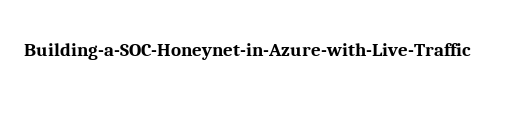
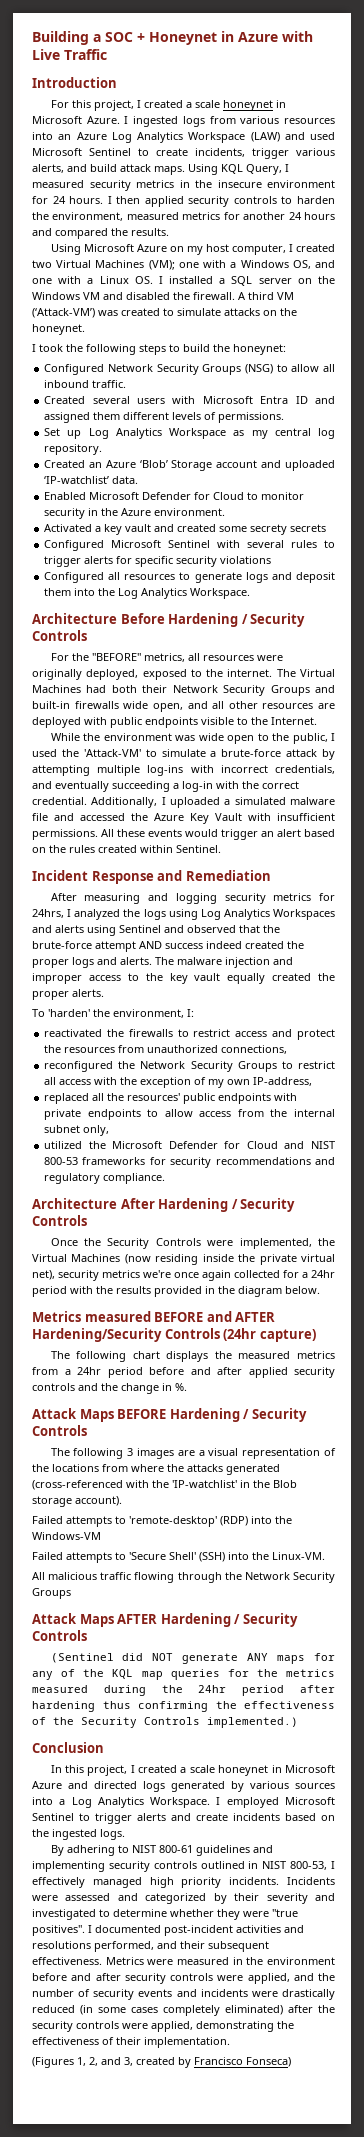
- Building-a-SOC-Honeynet-in-Azure-with-Live-Traffic
+ Building a SOC + Honeynet in Azure with Live Traffic
+ Introduction
+ For this project, I created a scale honeynet in Microsoft Azure. I ingested logs from various resources into an Azure Log Analytics Workspace (LAW) and used Microsoft Sentinel to create incidents, trigger various alerts, and build attack maps. Using KQL Query, I measured security metrics in the insecure environment for 24 hours. I then applied security controls to harden the environment, measured metrics for another 24 hours and compared the results.
+ Using Microsoft Azure on my host computer, I created two Virtual Machines (VM); one with a Windows OS, and one with a Linux OS. I installed a SQL server on the Windows VM and disabled the firewall. A third VM (‘Attack-VM’) was created to simulate attacks on the honeynet.
+ I took the following steps to build the honeynet:
+ Configured Network Security Groups (NSG) to allow all inbound traffic.
+ Created several users with Microsoft Entra ID and assigned them different levels of permissions.
+ Set up Log Analytics Workspace as my central log repository.
+ Created an Azure ‘Blob’ Storage account and uploaded ‘IP-watchlist’ data.
+ Enabled Microsoft Defender for Cloud to monitor security in the Azure environment.
+ Activated a key vault and created some secrety secrets
+ Configured Microsoft Sentinel with several rules to trigger alerts for specific security violations
+ Configured all resources to generate logs and deposit them into the Log Analytics Workspace.
+ Architecture Before Hardening / Security Controls
+ For the "BEFORE" metrics, all resources were originally deployed, exposed to the internet. The Virtual Machines had both their Network Security Groups and built-in firewalls wide open, and all other resources are deployed with public endpoints visible to the Internet.
+ While the environment was wide open to the public, I used the 'Attack-VM' to simulate a brute-force attack by attempting multiple log-ins with incorrect credentials, and eventually succeeding a log-in with the correct credential. Additionally, I uploaded a simulated malware file and accessed the Azure Key Vault with insufficient permissions. All these events would trigger an alert based on the rules created within Sentinel.
+ Incident Response and Remediation
+ After measuring and logging security metrics for 24hrs, I analyzed the logs using Log Analytics Workspaces and alerts using Sentinel and observed that the brute-force attempt AND success indeed created the proper logs and alerts. The malware injection and improper access to the key vault equally created the proper alerts.
+ To 'harden' the environment, I:
+ reactivated the firewalls to restrict access and protect the resources from unauthorized connections,
+ reconfigured the Network Security Groups to restrict all access with the exception of my own IP-address,
+ replaced all the resources' public endpoints with private endpoints to allow access from the internal subnet only,
+ utilized the Microsoft Defender for Cloud and NIST 800-53 frameworks for security recommendations and regulatory compliance.
+ Architecture After Hardening / Security Controls
+ Once the Security Controls were implemented, the Virtual Machines (now residing inside the private virtual net), security metrics we're once again collected for a 24hr period with the results provided in the diagram below.
+ Metrics measured BEFORE and AFTER Hardening/Security Controls (24hr capture)
+ The following chart displays the measured metrics from a 24hr period before and after applied security controls and the change in %.
+ Attack Maps BEFORE Hardening / Security Controls
+ The following 3 images are a visual representation of the locations from where the attacks generated (cross-referenced with the 'IP-watchlist' in the Blob storage account).
+ Failed attempts to 'remote-desktop' (RDP) into the Windows-VM
+ Failed attempts to 'Secure Shell' (SSH) into the Linux-VM.
+ All malicious traffic flowing through the Network Security Groups
+ Attack Maps AFTER Hardening / Security Controls
+ (Sentinel did NOT generate ANY maps for any of the KQL map queries for the metrics measured during the 24hr period after hardening thus confirming the effectiveness of the Security Controls implemented.)
+ Conclusion
+ In this project, I created a scale honeynet in Microsoft Azure and directed logs generated by various sources into a Log Analytics Workspace. I employed Microsoft Sentinel to trigger alerts and create incidents based on the ingested logs.
+ By adhering to NIST 800-61 guidelines and implementing security controls outlined in NIST 800-53, I effectively managed high priority incidents. Incidents were assessed and categorized by their severity and investigated to determine whether they were "true positives". I documented post-incident activities and resolutions performed, and their subsequent effectiveness. Metrics were measured in the environment before and after security controls were applied, and the number of security events and incidents were drastically reduced (in some cases completely eliminated) after the security controls were applied, demonstrating the effectiveness of their implementation.
+ (Figures 1, 2, and 3, created by Francisco Fonseca)

